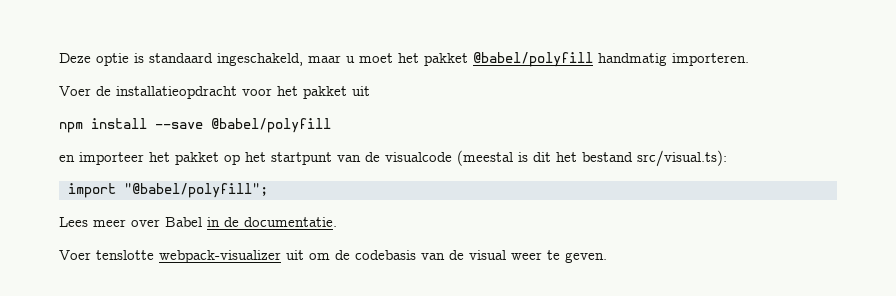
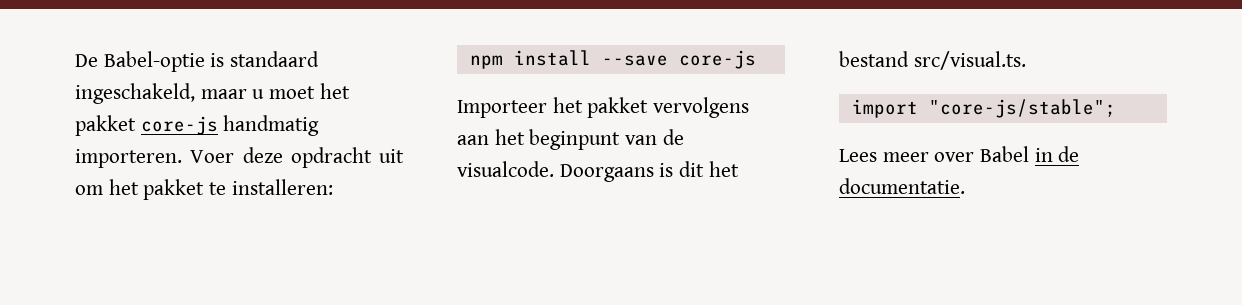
- Deze optie is standaard ingeschakeld, maar u moet het pakket @babel/polyfill handmatig importeren.
- Voer de installatieopdracht voor het pakket uit
- npm install --save @babel/polyfill
- en importeer het pakket op het startpunt van de visualcode (meestal is dit het bestand src/visual.ts):
+ De Babel-optie is standaard ingeschakeld, maar u moet het pakket core-js handmatig importeren. Voer deze opdracht uit om het pakket te installeren:
+ npm install --save core-js
+ Importeer het pakket vervolgens aan het beginpunt van de visualcode. Doorgaans is dit het bestand src/visual.ts.
- import "@babel/polyfill";
+ import "core-js/stable";
- Voer tenslotte webpack-visualizer uit om de codebasis van de visual weer te geven.

